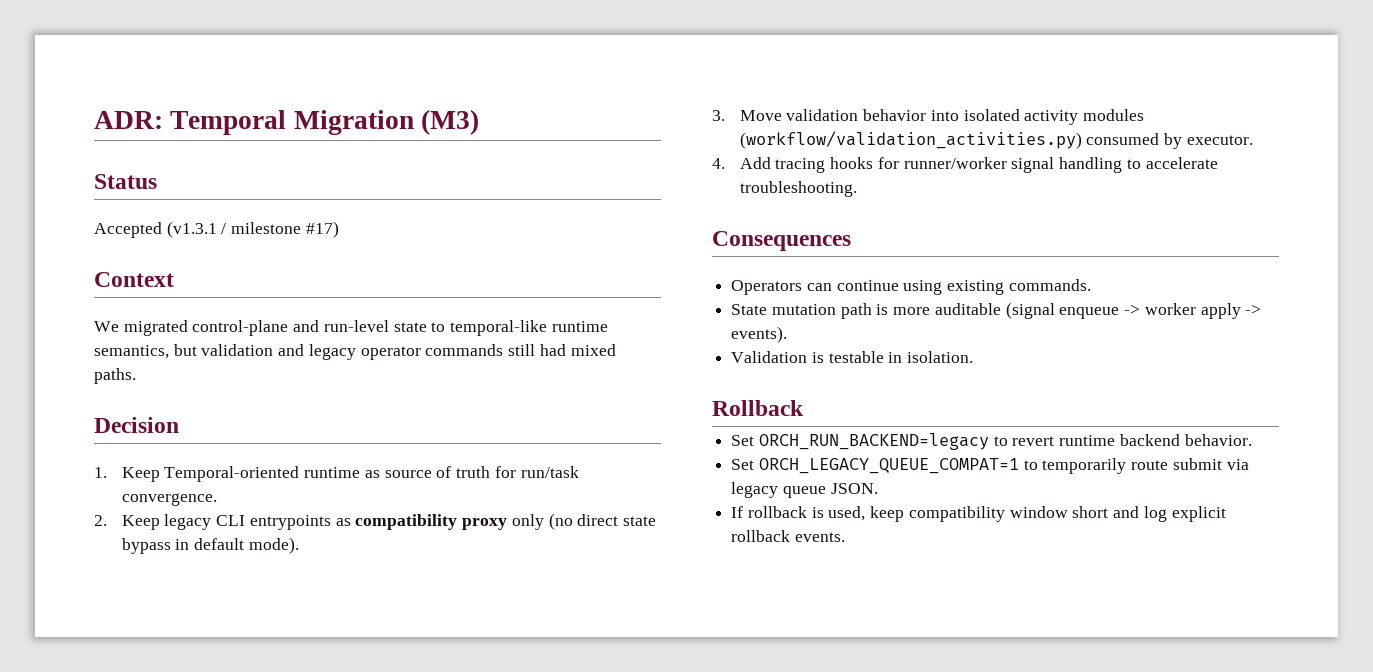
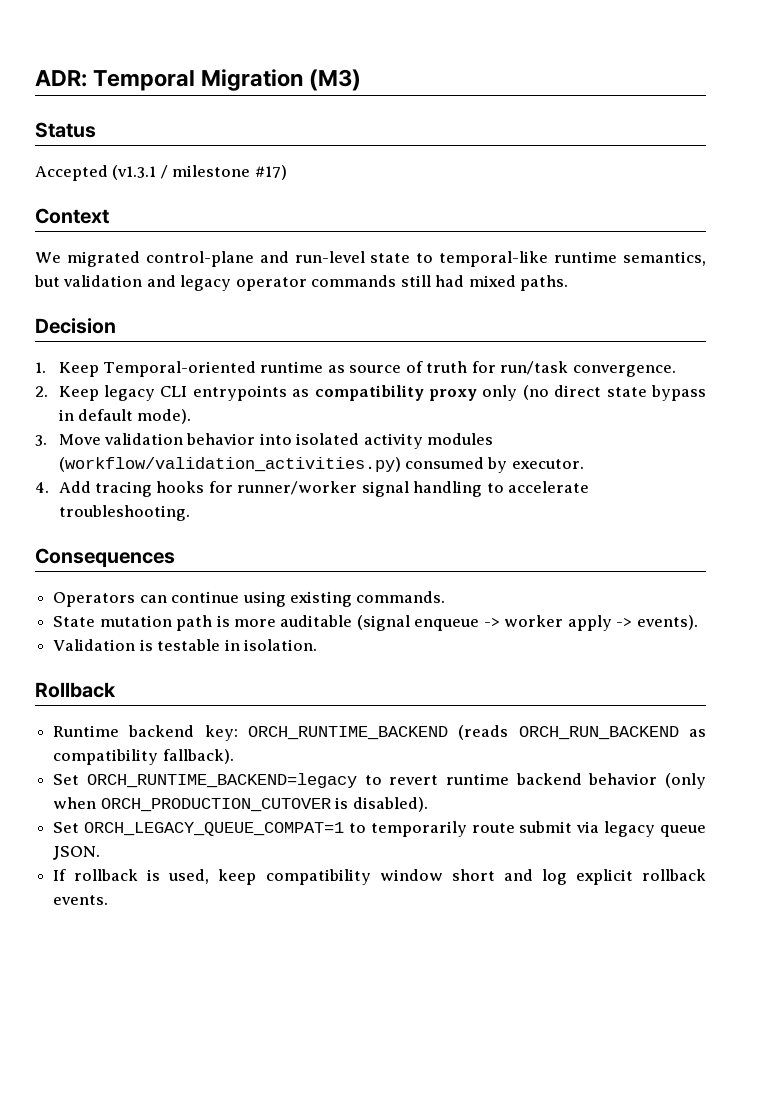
- Set ORCH_RUN_BACKEND=legacy to revert runtime backend behavior.
+ Runtime backend key: ORCH_RUNTIME_BACKEND (reads ORCH_RUN_BACKEND as compatibility fallback).
+ Set ORCH_RUNTIME_BACKEND=legacy to revert runtime backend behavior (only when ORCH_PRODUCTION_CUTOVER is disabled).

